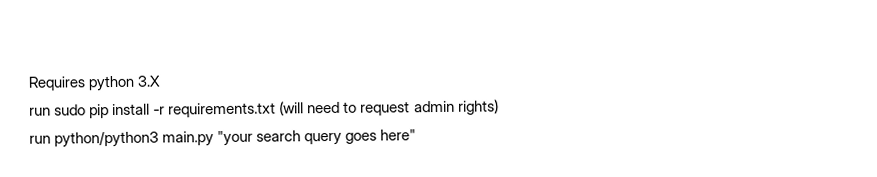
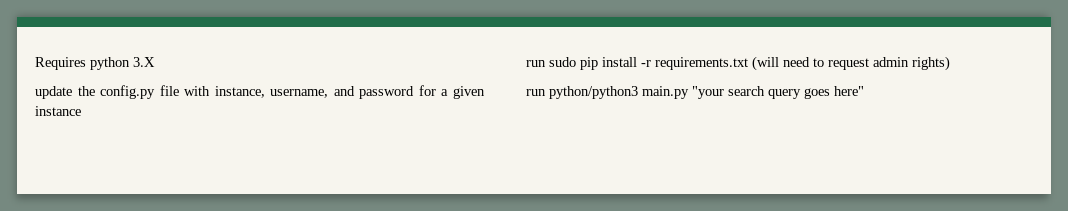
+ update the config.py file with instance, username, and password for a given instance

